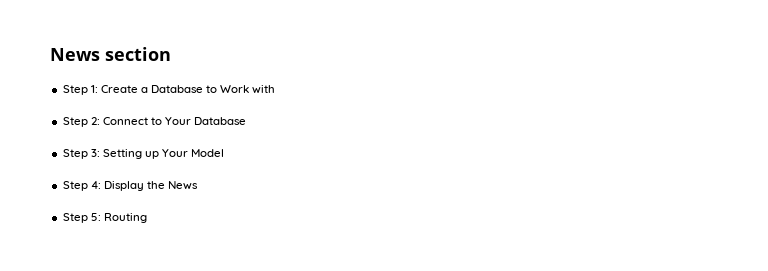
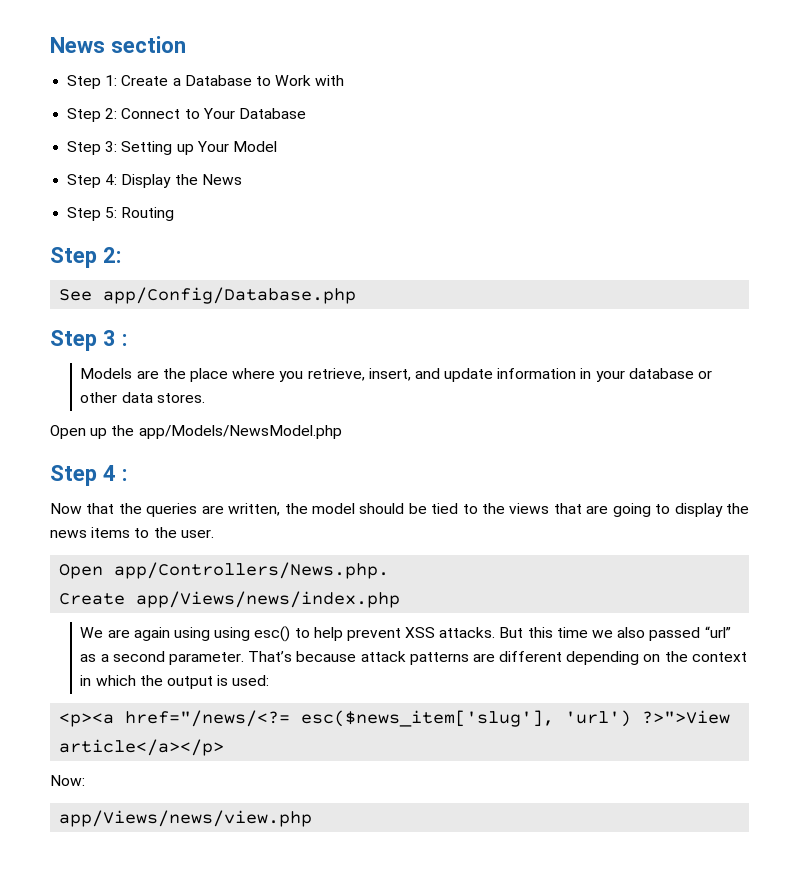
  Step 5: Routing
+ Step 2:
+ See app/Config/Database.php
+ Step 3 :
+ Models are the place where you retrieve, insert, and update information in your database or other data stores.
+ Open up the app/Models/NewsModel.php
+ Step 4 :
+ Now that the queries are written, the model should be tied to the views that are going to display the news items to the user.
+ Open app/Controllers/News.php.
+ Create app/Views/news/index.php
+ We are again using using esc() to help prevent XSS attacks. But this time we also passed “url” as a second parameter. That’s because attack patterns are different depending on the context in which the output is used:
+ <p><a href="/news/<?= esc($news_item['slug'], 'url') ?>">View article</a></p>
+ Now:
+ app/Views/news/view.php

